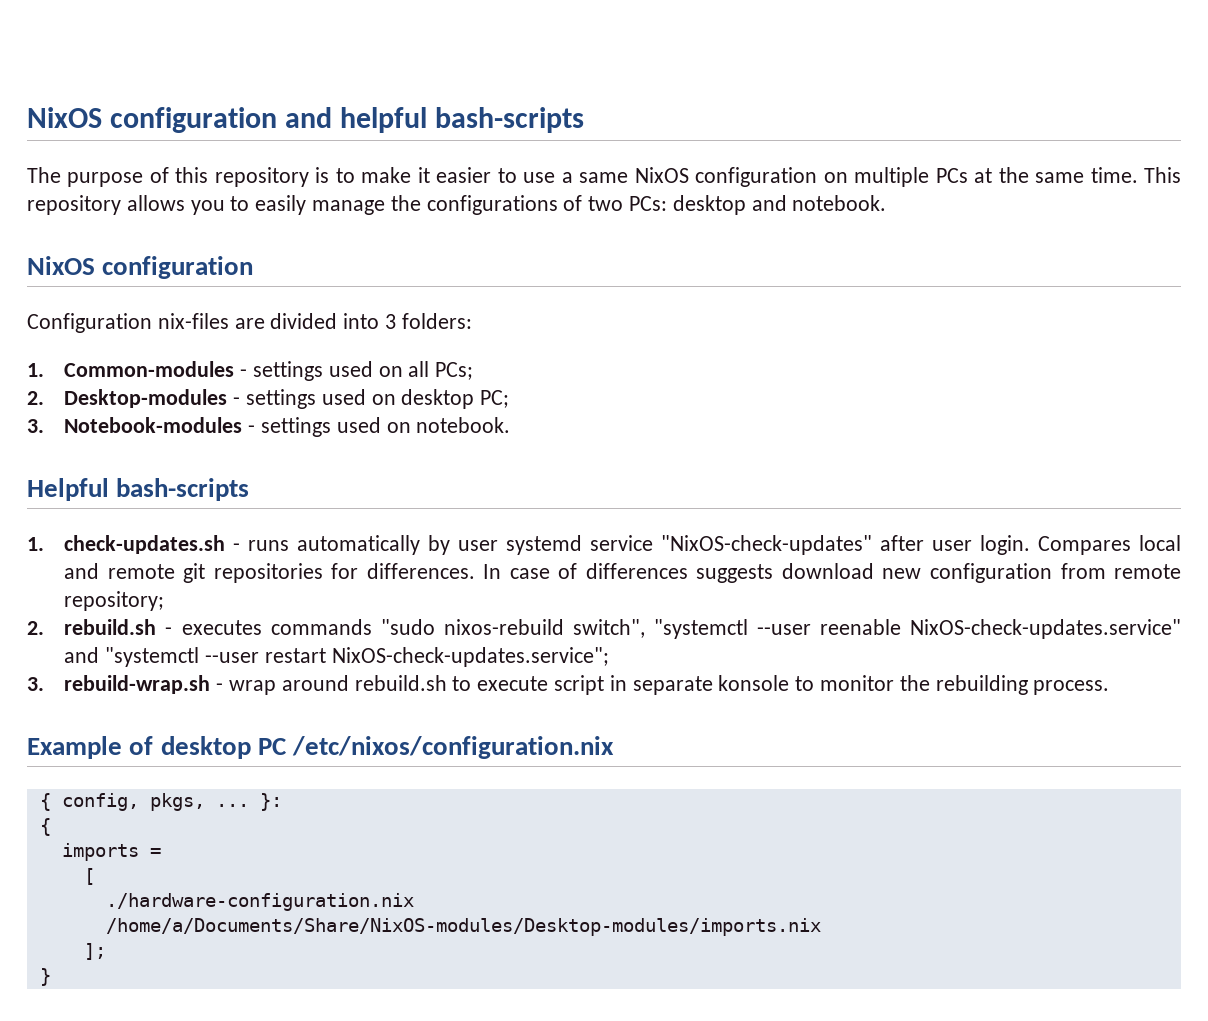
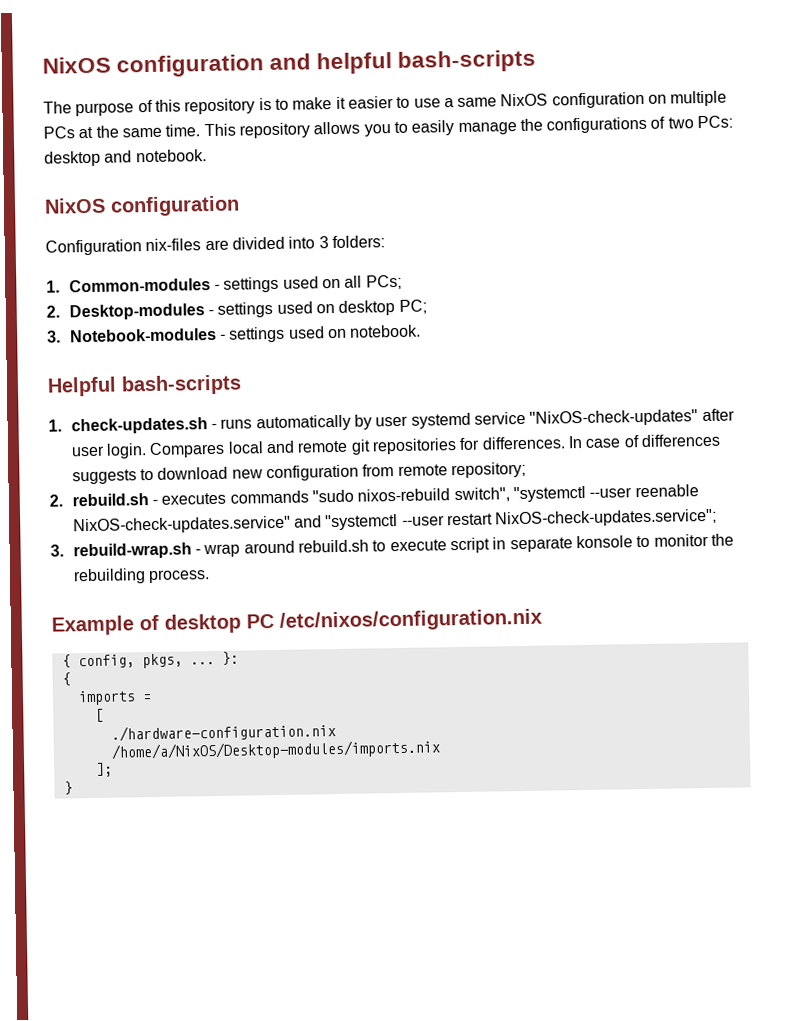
- In case of differences suggests download new configuration from remote repository;
+ In case of differences suggests to download new configuration from remote repository;
- /home/a/Documents/Share/NixOS-modules/Desktop-modules/imports.nix
+ /home/a/NixOS/Desktop-modules/imports.nix

